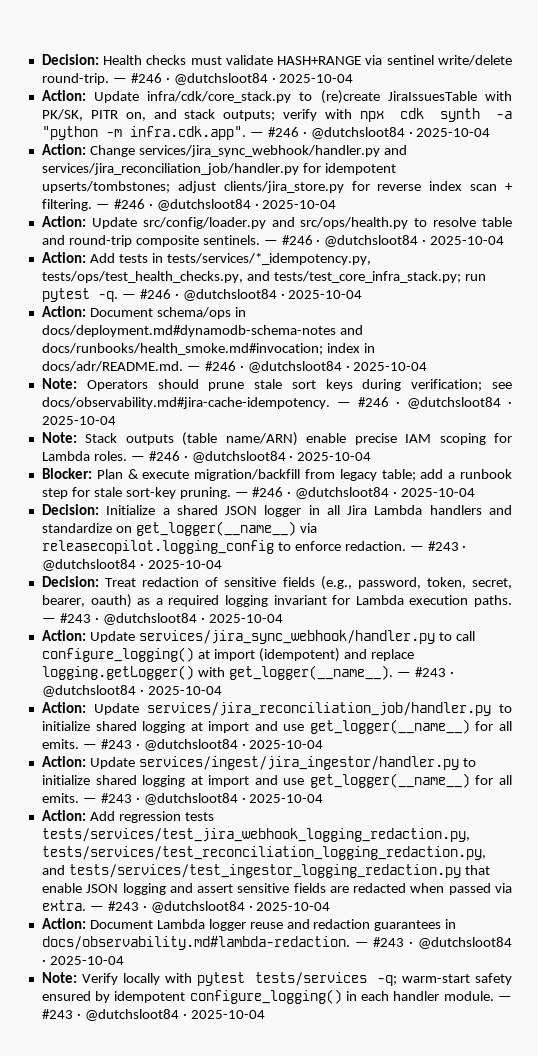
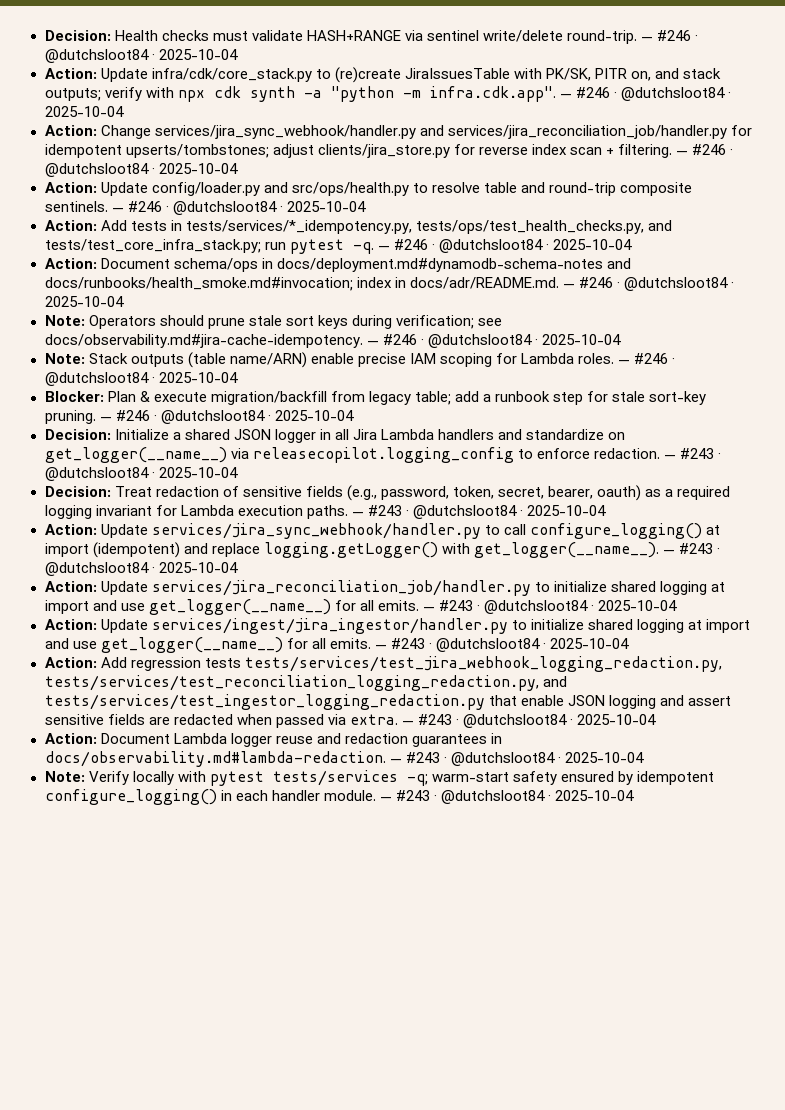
- Action: Update src/config/loader.py and src/ops/health.py to resolve table and round-trip composite sentinels.
+ Action: Update config/loader.py and src/ops/health.py to resolve table and round-trip composite sentinels.

